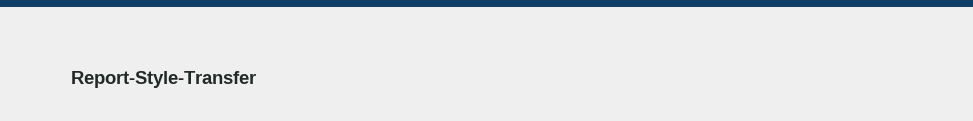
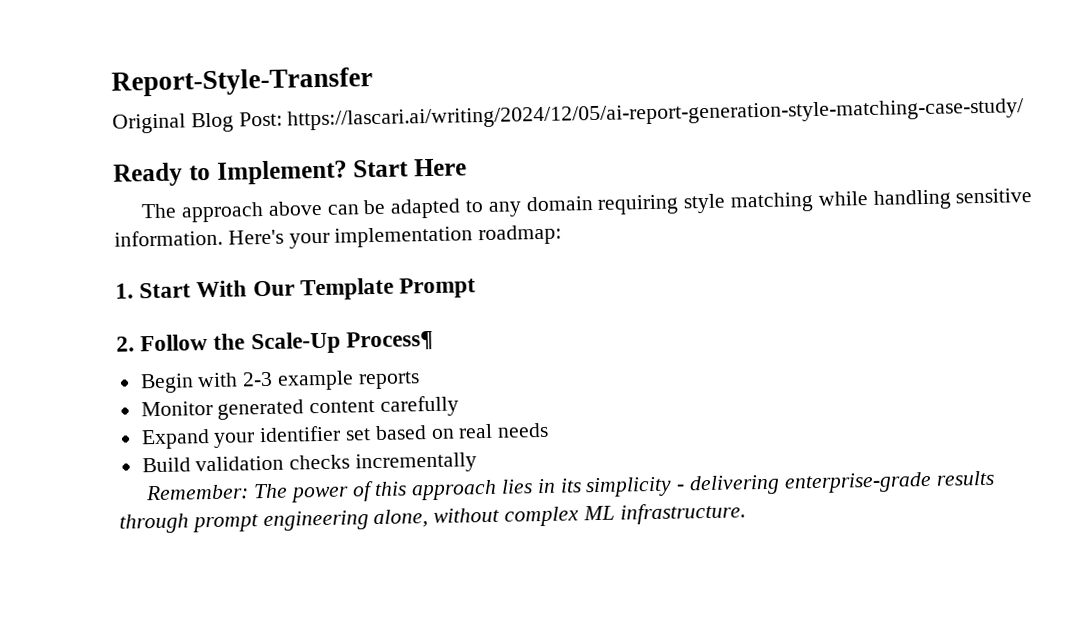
+ Original Blog Post: https://lascari.ai/writing/2024/12/05/ai-report-generation-style-matching-case-study/
+ Ready to Implement? Start Here
+ The approach above can be adapted to any domain requiring style matching while handling sensitive information. Here's your implementation roadmap:
+ 1. Start With Our Template Prompt
+ 2. Follow the Scale-Up Process¶
+ Begin with 2-3 example reports
+ Monitor generated content carefully
+ Expand your identifier set based on real needs
+ Build validation checks incrementally
+ Remember: The power of this approach lies in its simplicity - delivering enterprise-grade results through prompt engineering alone, without complex ML infrastructure.

